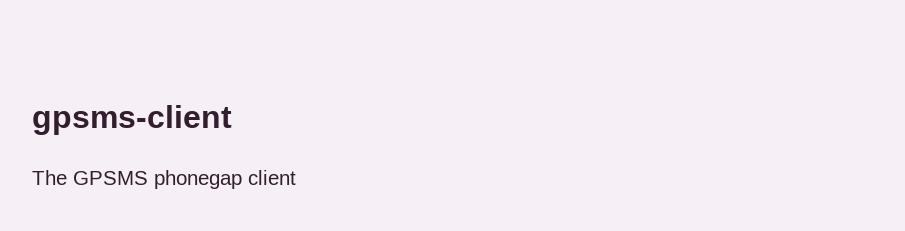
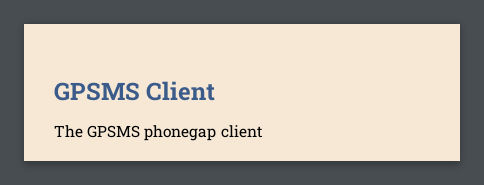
- gpsms-client
+ GPSMS Client

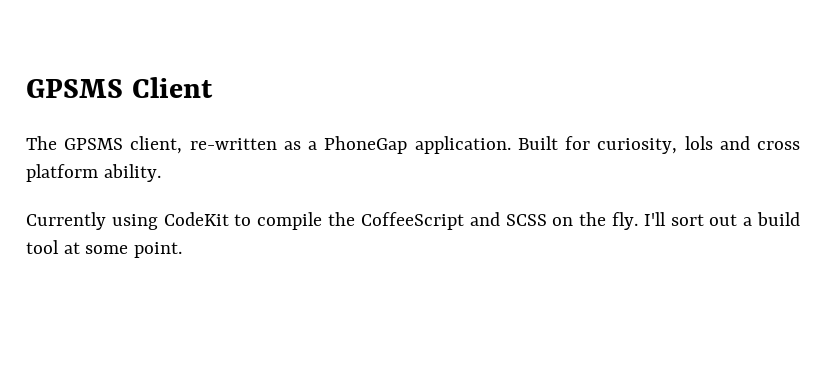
- The GPSMS phonegap client
+ The GPSMS client, re-written as a PhoneGap application. Built for curiosity, lols and cross platform ability.
+ Currently using CodeKit to compile the CoffeeScript and SCSS on the fly. I'll sort out a build tool at some point.

